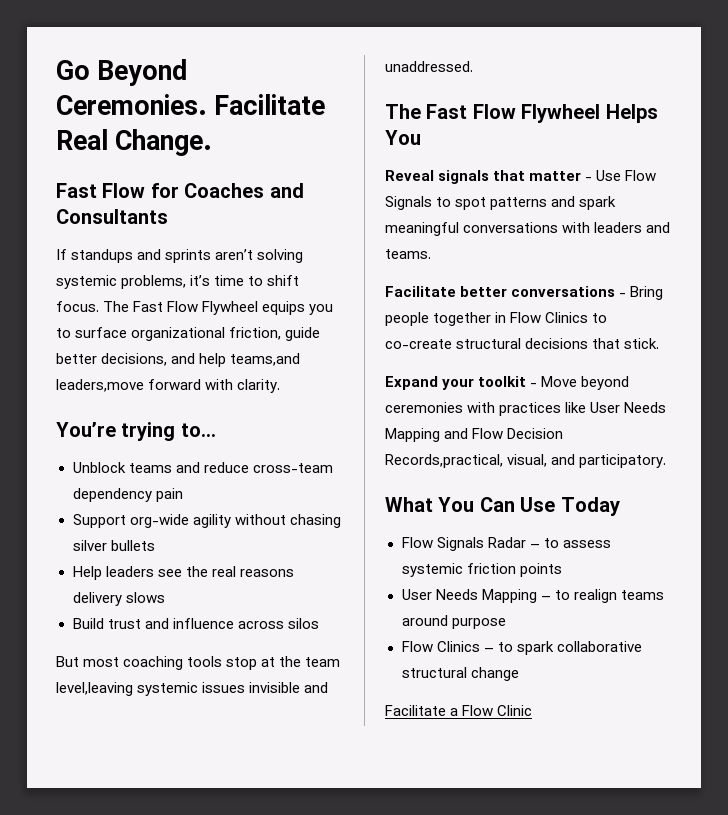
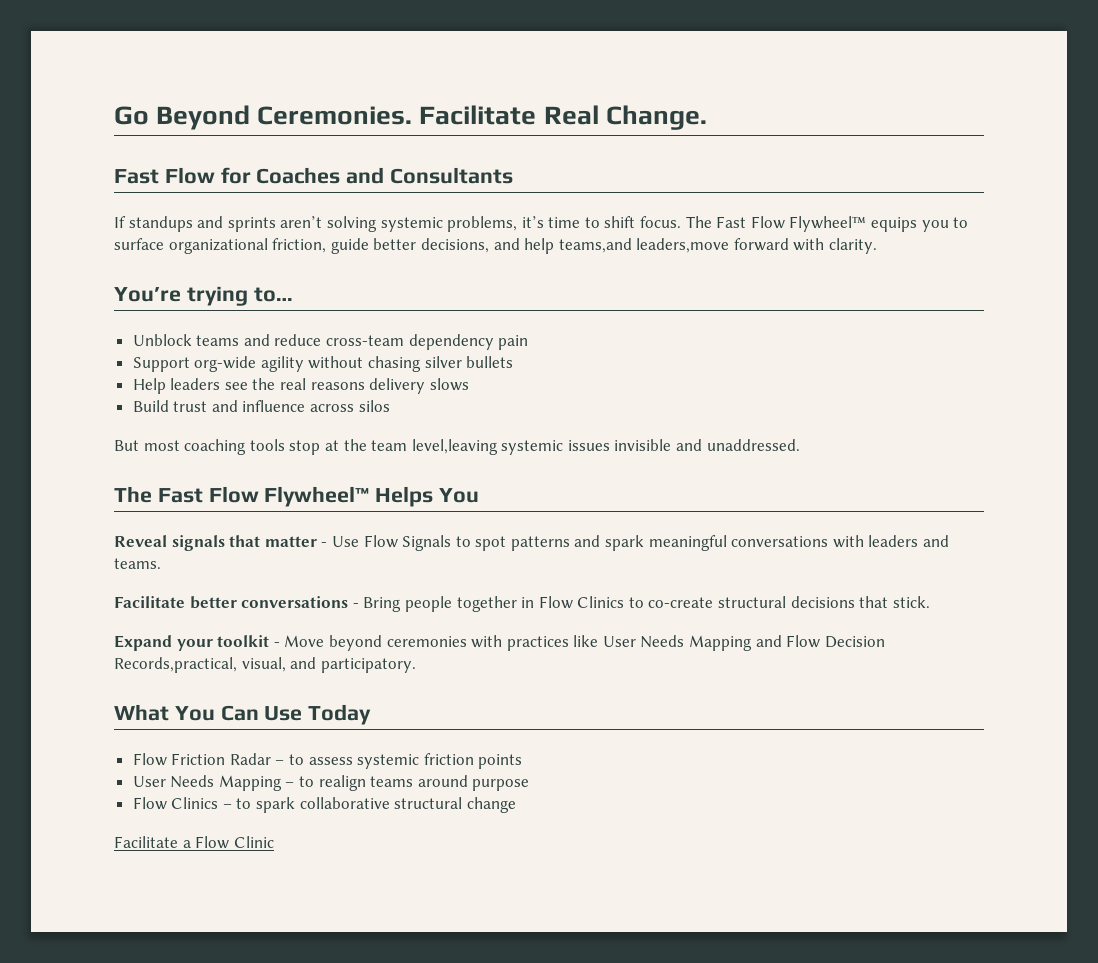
- The Fast Flow Flywheel equips you to surface organizational friction, guide better decisions, and help teams,and leaders,move forward with clarity.
+ The Fast Flow Flywheel™ equips you to surface organizational friction, guide better decisions, and help teams,and leaders,move forward with clarity.
- The Fast Flow Flywheel Helps You
+ The Fast Flow Flywheel™ Helps You
- Flow Signals Radar – to assess systemic friction points
+ Flow Friction Radar – to assess systemic friction points

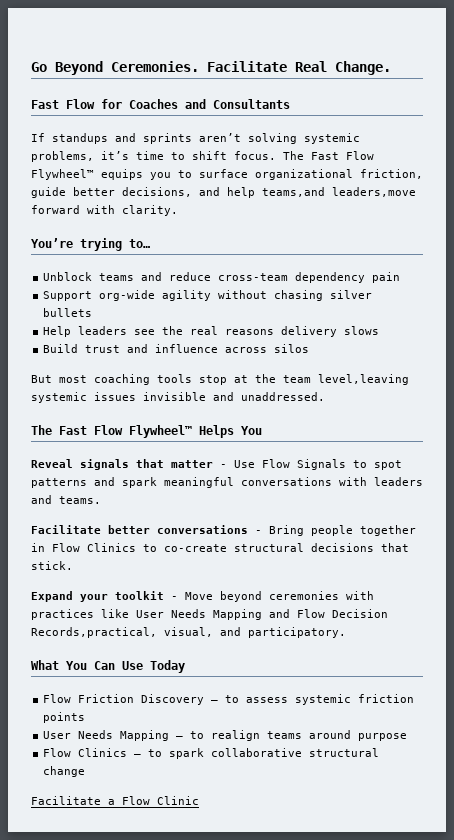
- Flow Friction Radar – to assess systemic friction points
+ Flow Friction Discovery – to assess systemic friction points

